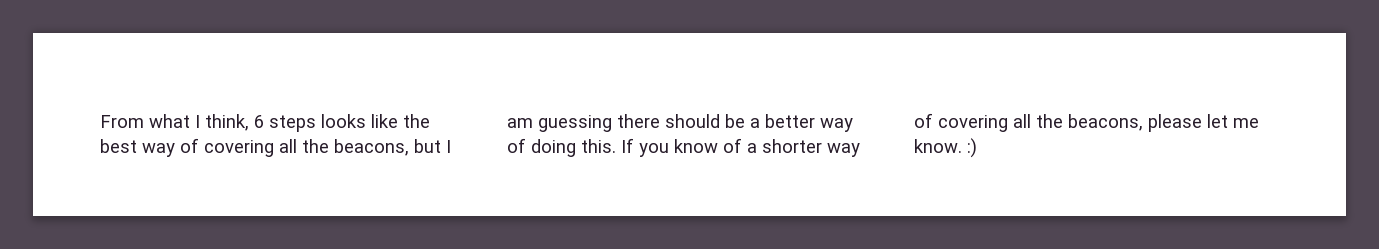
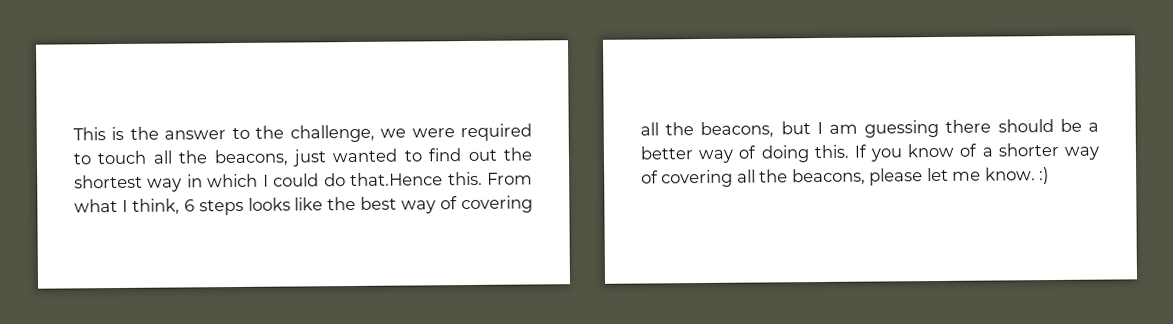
+ This is the answer to the challenge, we were required to touch all the beacons, just wanted to find out the shortest way in which I could do that.Hence this.

